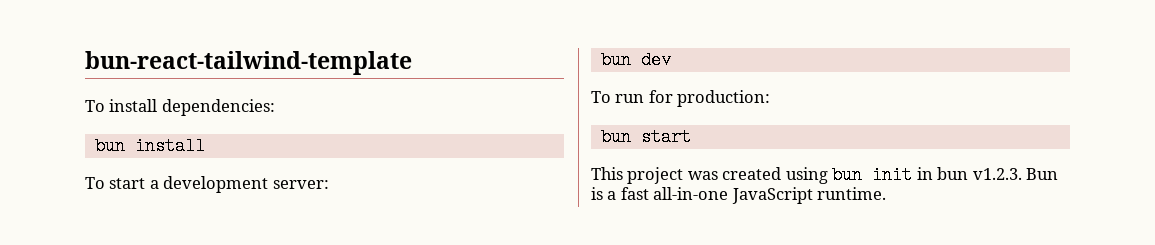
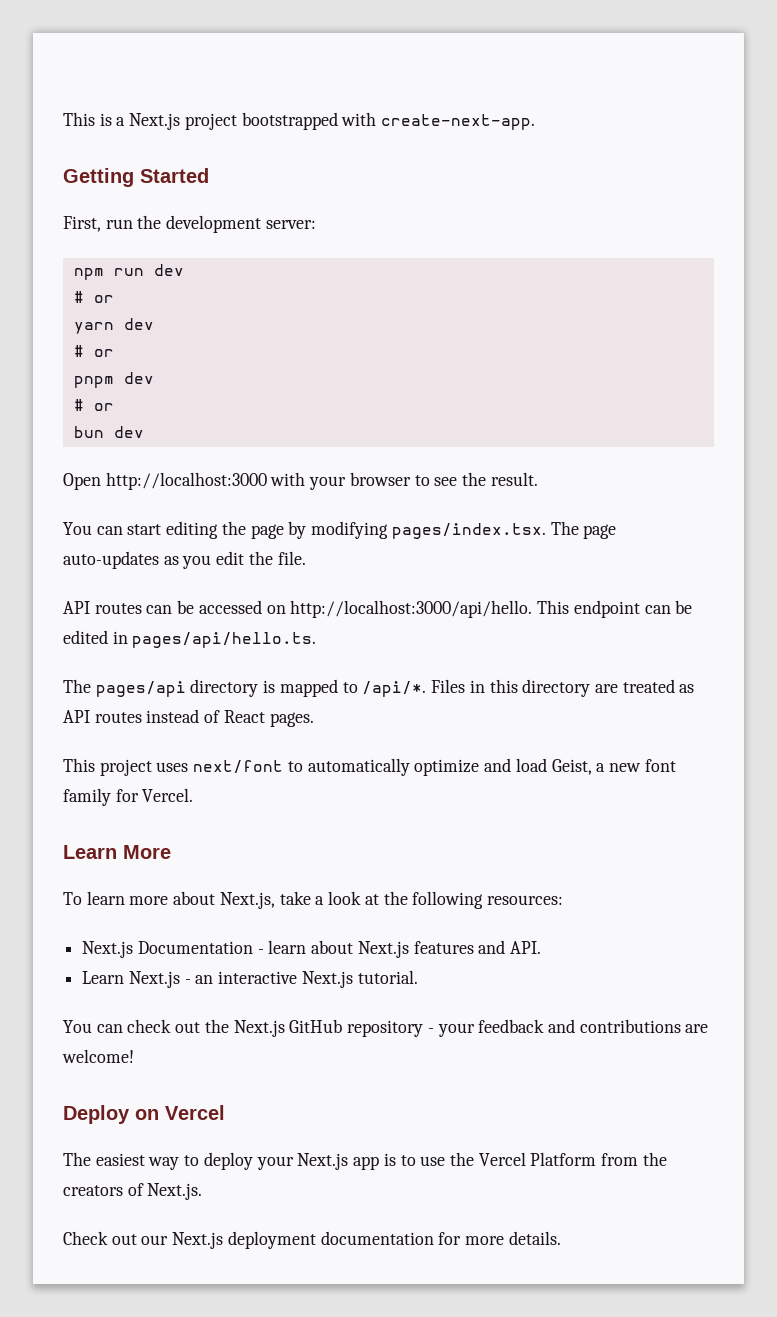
- bun-react-tailwind-template
- To install dependencies:
- bun install
- To start a development server:
+ This is a Next.js project bootstrapped with create-next-app.
+ Getting Started
+ First, run the development server:
+ npm run dev
+ # or
+ yarn dev
+ # or
+ pnpm dev
+ # or
  bun dev
- To run for production:
- bun start
- This project was created using bun init in bun v1.2.3. Bun is a fast all-in-one JavaScript runtime.
+ Open http://localhost:3000 with your browser to see the result.
+ You can start editing the page by modifying pages/index.tsx. The page auto-updates as you edit the file.
+ API routes can be accessed on http://localhost:3000/api/hello. This endpoint can be edited in pages/api/hello.ts.
+ The pages/api directory is mapped to /api/*. Files in this directory are treated as API routes instead of React pages.
+ This project uses next/font to automatically optimize and load Geist, a new font family for Vercel.
+ Learn More
+ To learn more about Next.js, take a look at the following resources:
+ Next.js Documentation - learn about Next.js features and API.
+ Learn Next.js - an interactive Next.js tutorial.
+ You can check out the Next.js GitHub repository - your feedback and contributions are welcome!
+ Deploy on Vercel
+ The easiest way to deploy your Next.js app is to use the Vercel Platform from the creators of Next.js.
+ Check out our Next.js deployment documentation for more details.

